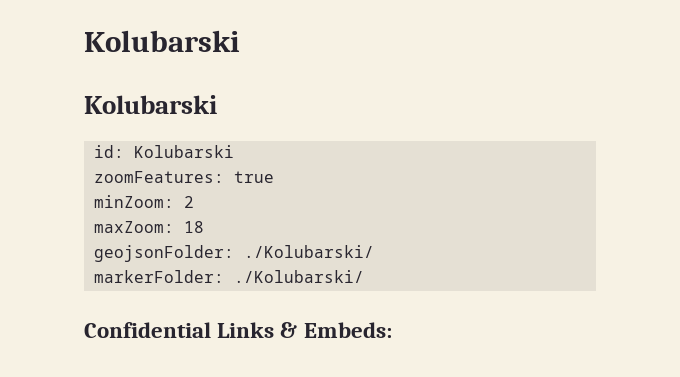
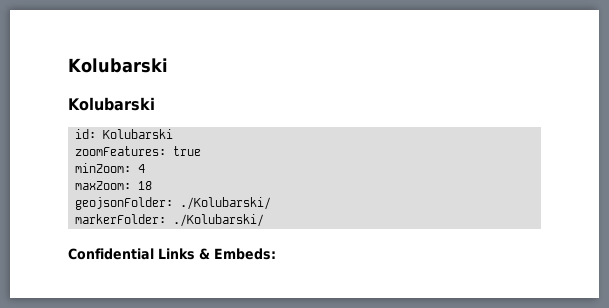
- minZoom: 2
+ minZoom: 4

